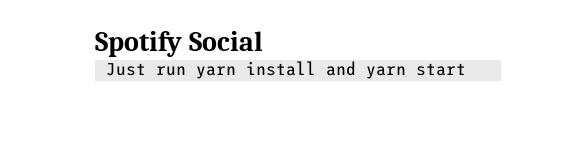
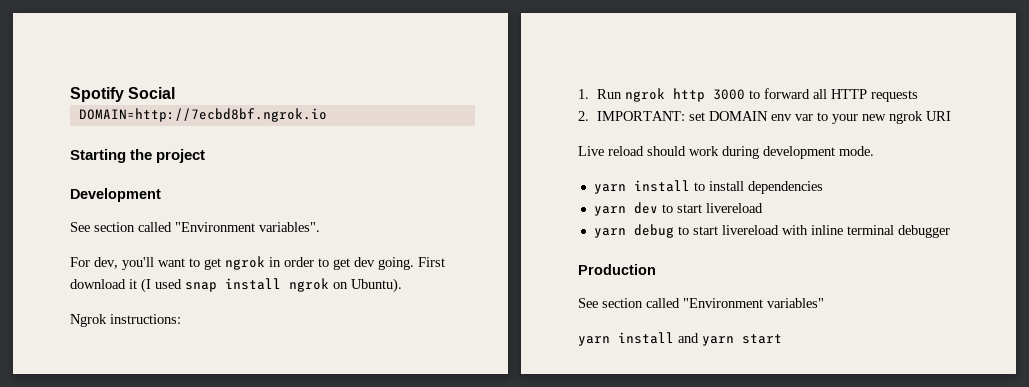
- Just run yarn install and yarn start
+ DOMAIN=http://7ecbd8bf.ngrok.io
+ Starting the project
+ Development
+ See section called "Environment variables".
+ For dev, you'll want to get ngrok in order to get dev going. First download it (I used snap install ngrok on Ubuntu).
+ Ngrok instructions:
+ 1. Run ngrok http 3000 to forward all HTTP requests
+ 2. IMPORTANT: set DOMAIN env var to your new ngrok URI
+ Live reload should work during development mode.
+ yarn install to install dependencies
+ yarn dev to start livereload
+ yarn debug to start livereload with inline terminal debugger
+ Production
+ See section called "Environment variables"
+ yarn install and yarn start

